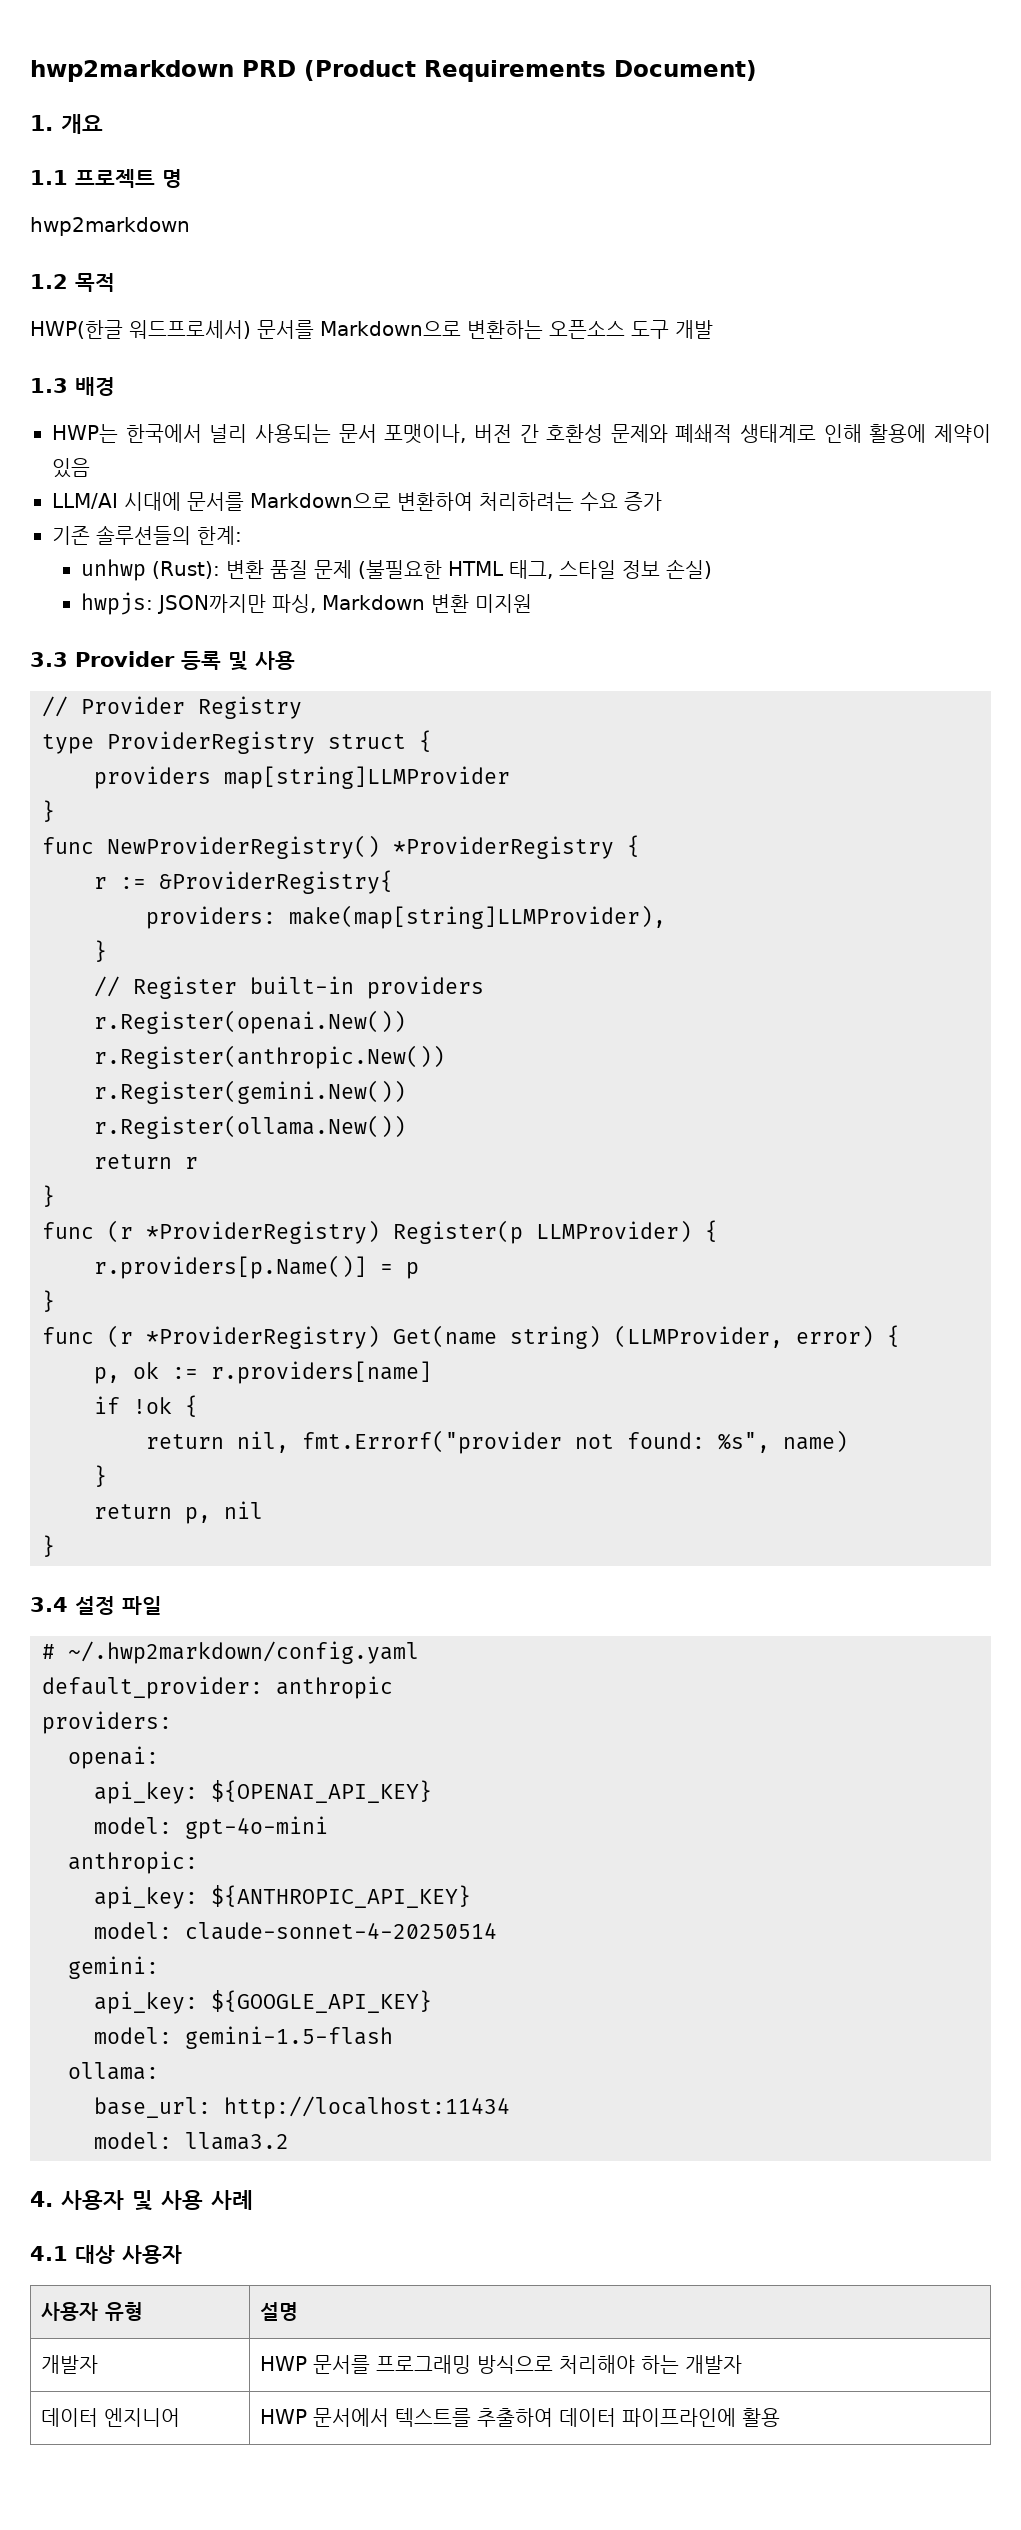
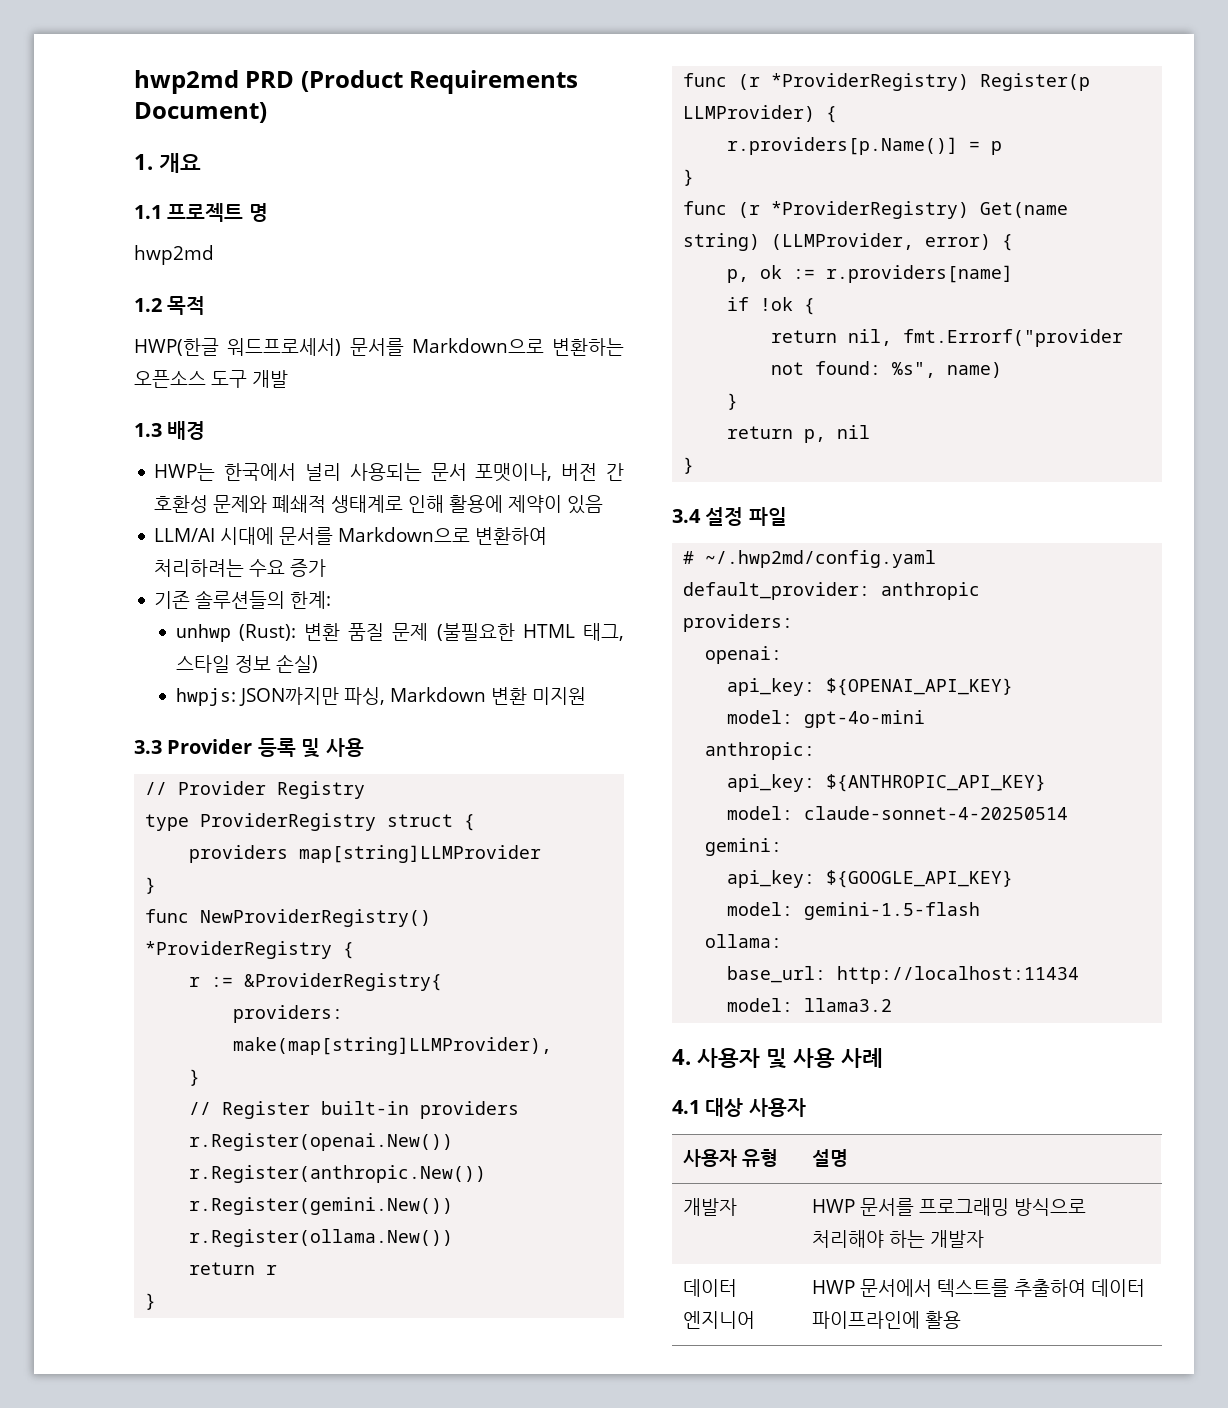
- hwp2markdown PRD (Product Requirements Document)
+ hwp2md PRD (Product Requirements Document)
  1.1 프로젝트 명
- hwp2markdown
+ hwp2md
- # ~/.hwp2markdown/config.yaml
+ # ~/.hwp2md/config.yaml

